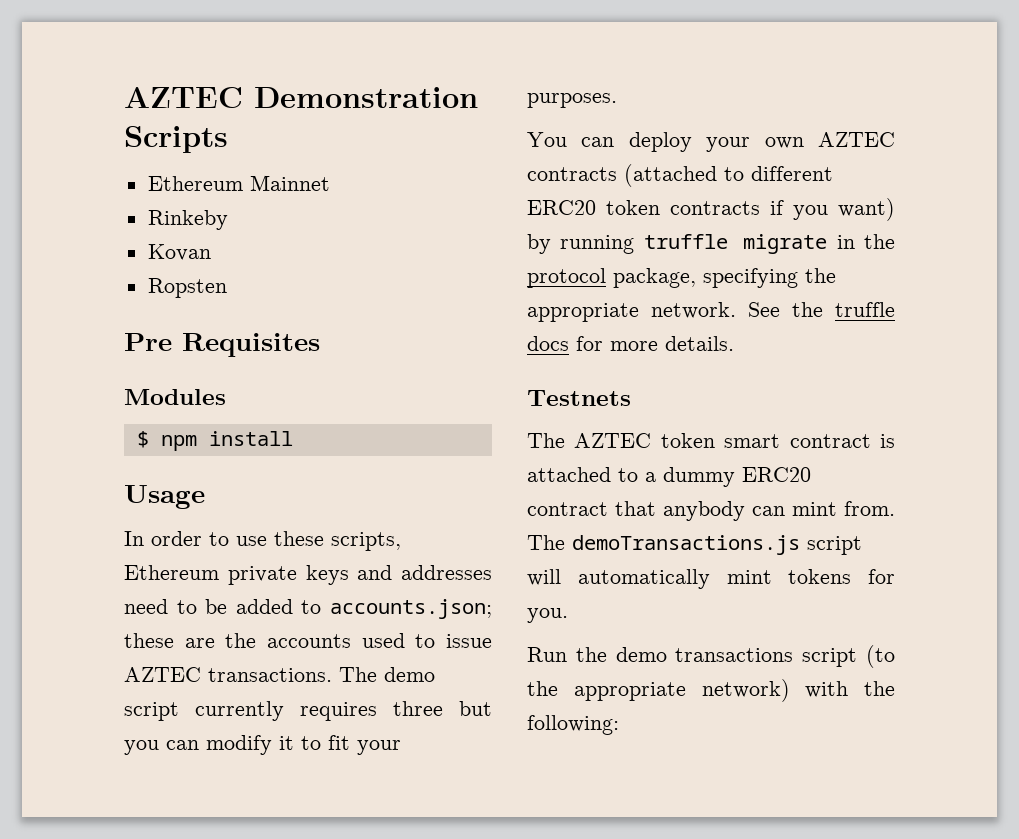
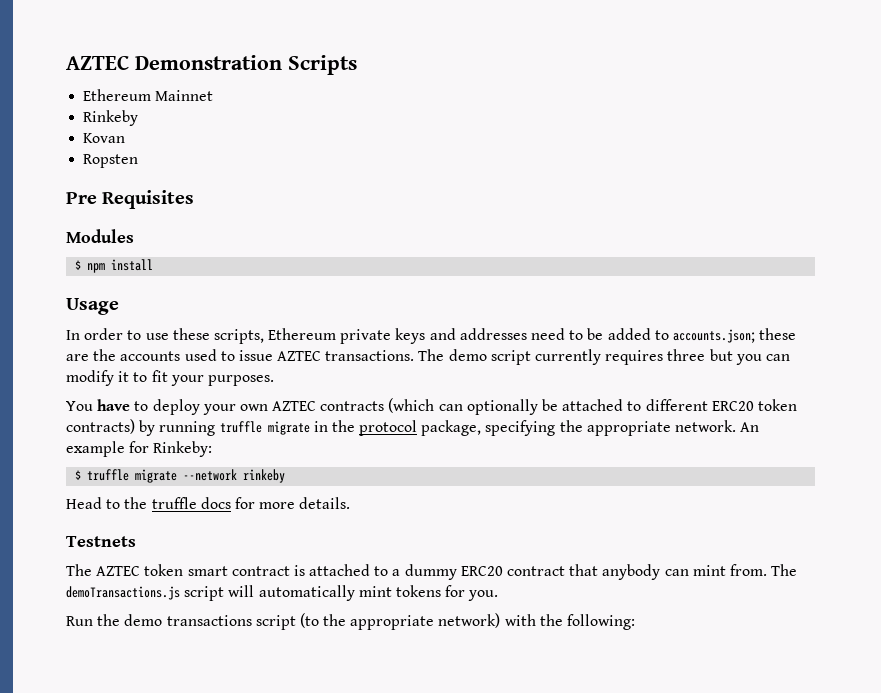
- You can deploy your own AZTEC contracts (attached to different ERC20 token contracts if you want) by running truffle migrate in the protocol package, specifying the appropriate network.
+ You have to deploy your own AZTEC contracts (which can optionally be attached to different ERC20 token contracts) by running truffle migrate in the protocol package, specifying the appropriate network.
- See the truffle docs for more details.
+ An example for Rinkeby:
+ $ truffle migrate --network rinkeby
+ Head to the truffle docs for more details.

